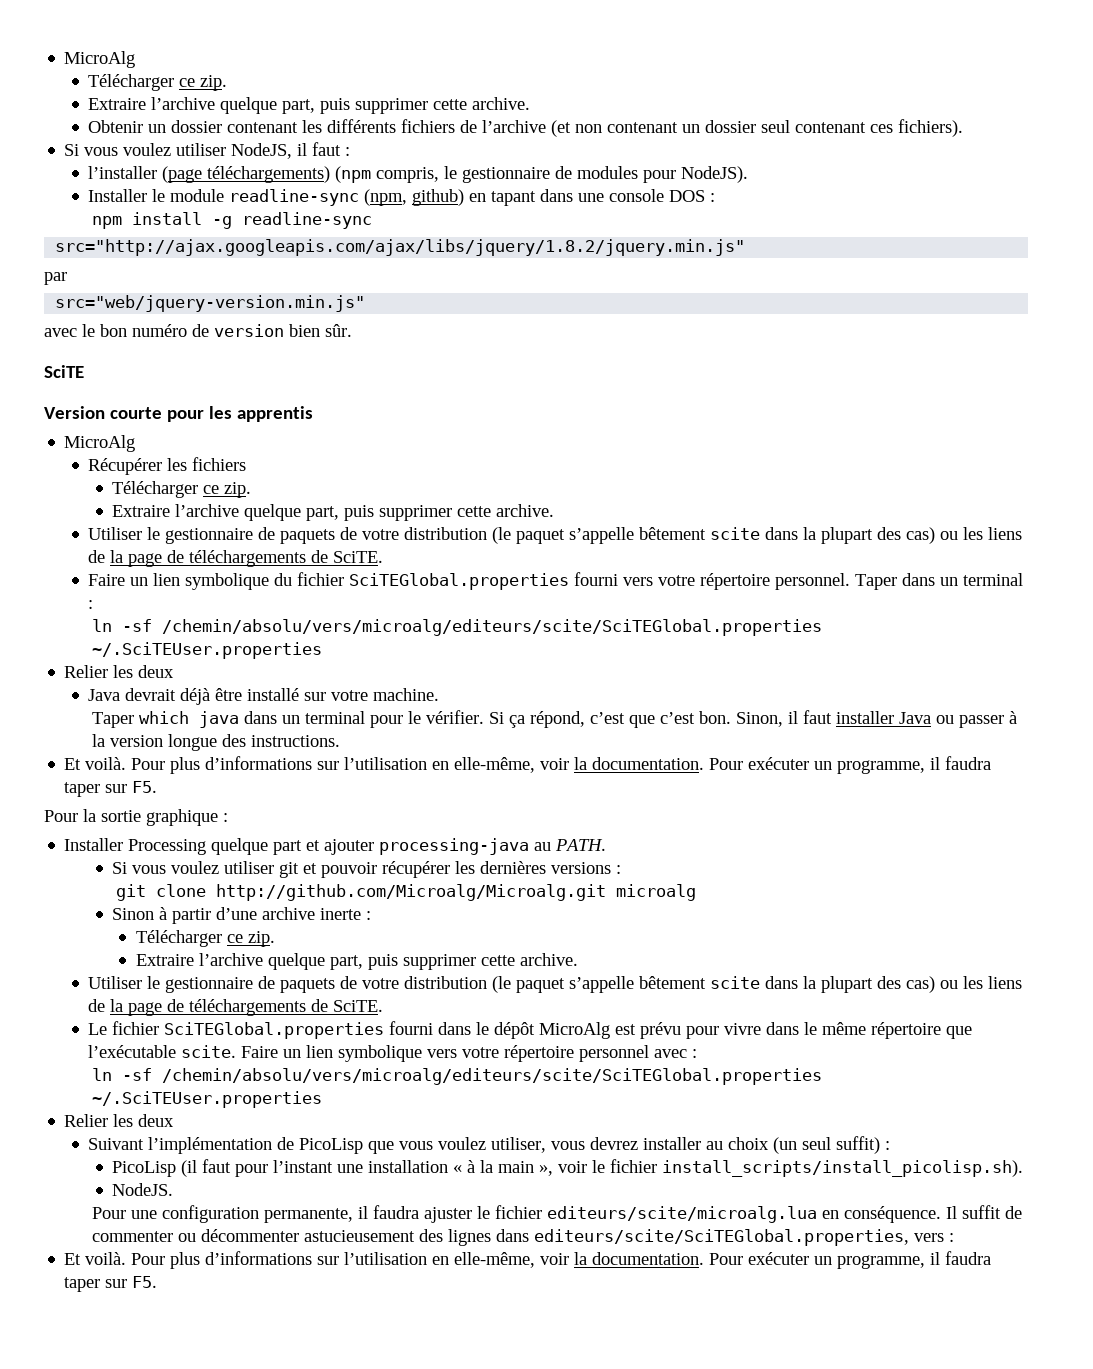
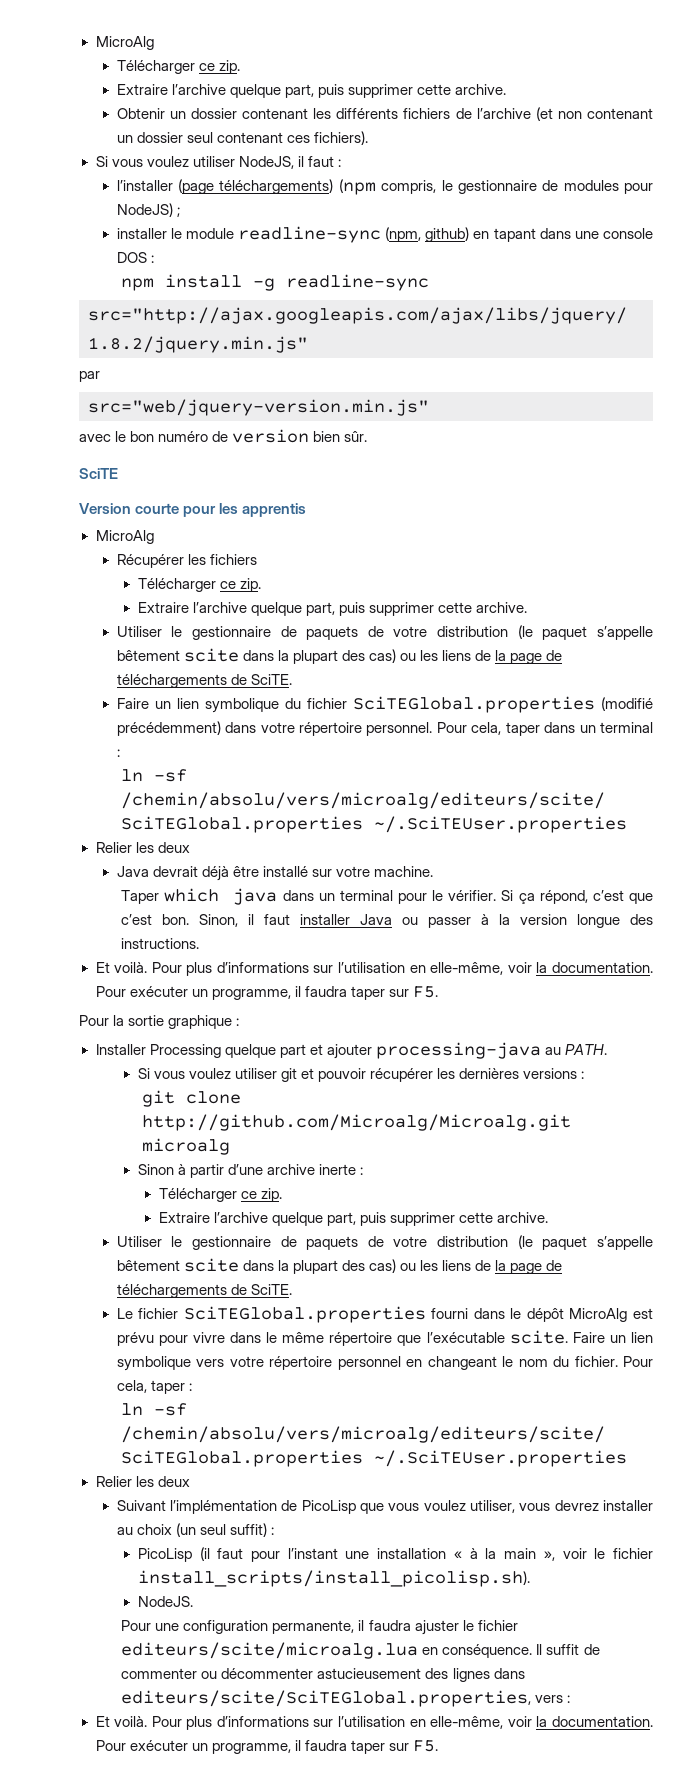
- l’installer (page téléchargements) (npm compris, le gestionnaire de modules pour NodeJS).
- Installer le module readline-sync (npm, github) en tapant dans une console DOS :
+ l’installer (page téléchargements) (npm compris, le gestionnaire de modules pour NodeJS) ;
+ installer le module readline-sync (npm, github) en tapant dans une console DOS :
- Faire un lien symbolique du fichier SciTEGlobal.properties fourni vers votre répertoire personnel. Taper dans un terminal :
+ Faire un lien symbolique du fichier SciTEGlobal.properties (modifié précédemment) dans votre répertoire personnel. Pour cela, taper dans un terminal :
- Faire un lien symbolique vers votre répertoire personnel avec :
+ Faire un lien symbolique vers votre répertoire personnel en changeant le nom du fichier. Pour cela, taper :

